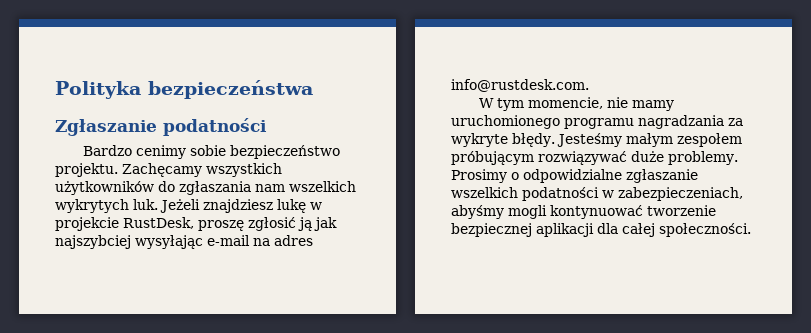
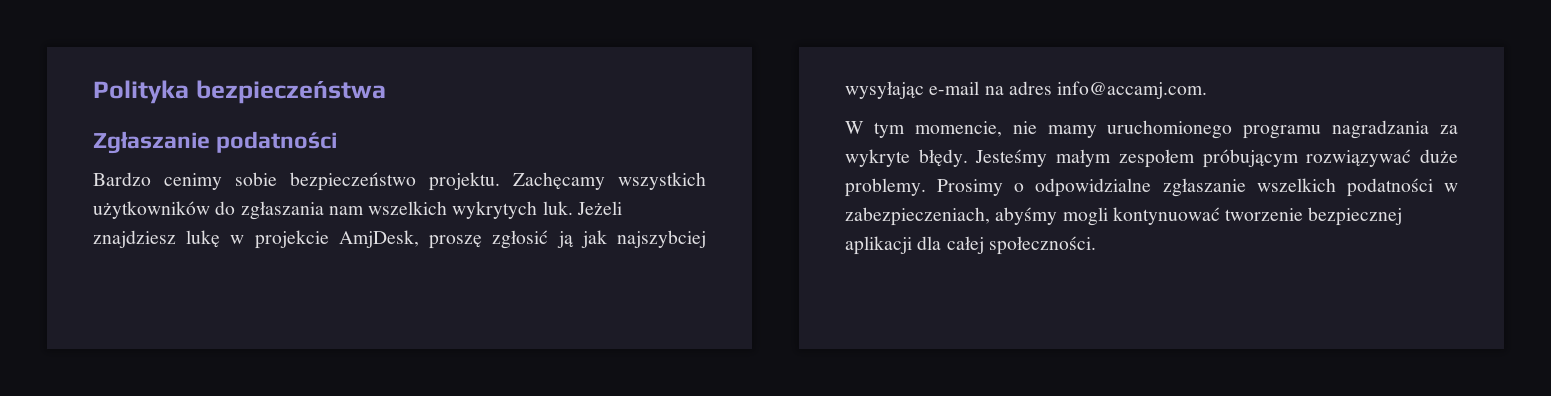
- Jeżeli znajdziesz lukę w projekcie RustDesk, proszę zgłosić ją jak najszybciej wysyłając e-mail na adres info@rustdesk.com.
+ Jeżeli znajdziesz lukę w projekcie AmjDesk, proszę zgłosić ją jak najszybciej wysyłając e-mail na adres info@accamj.com.

